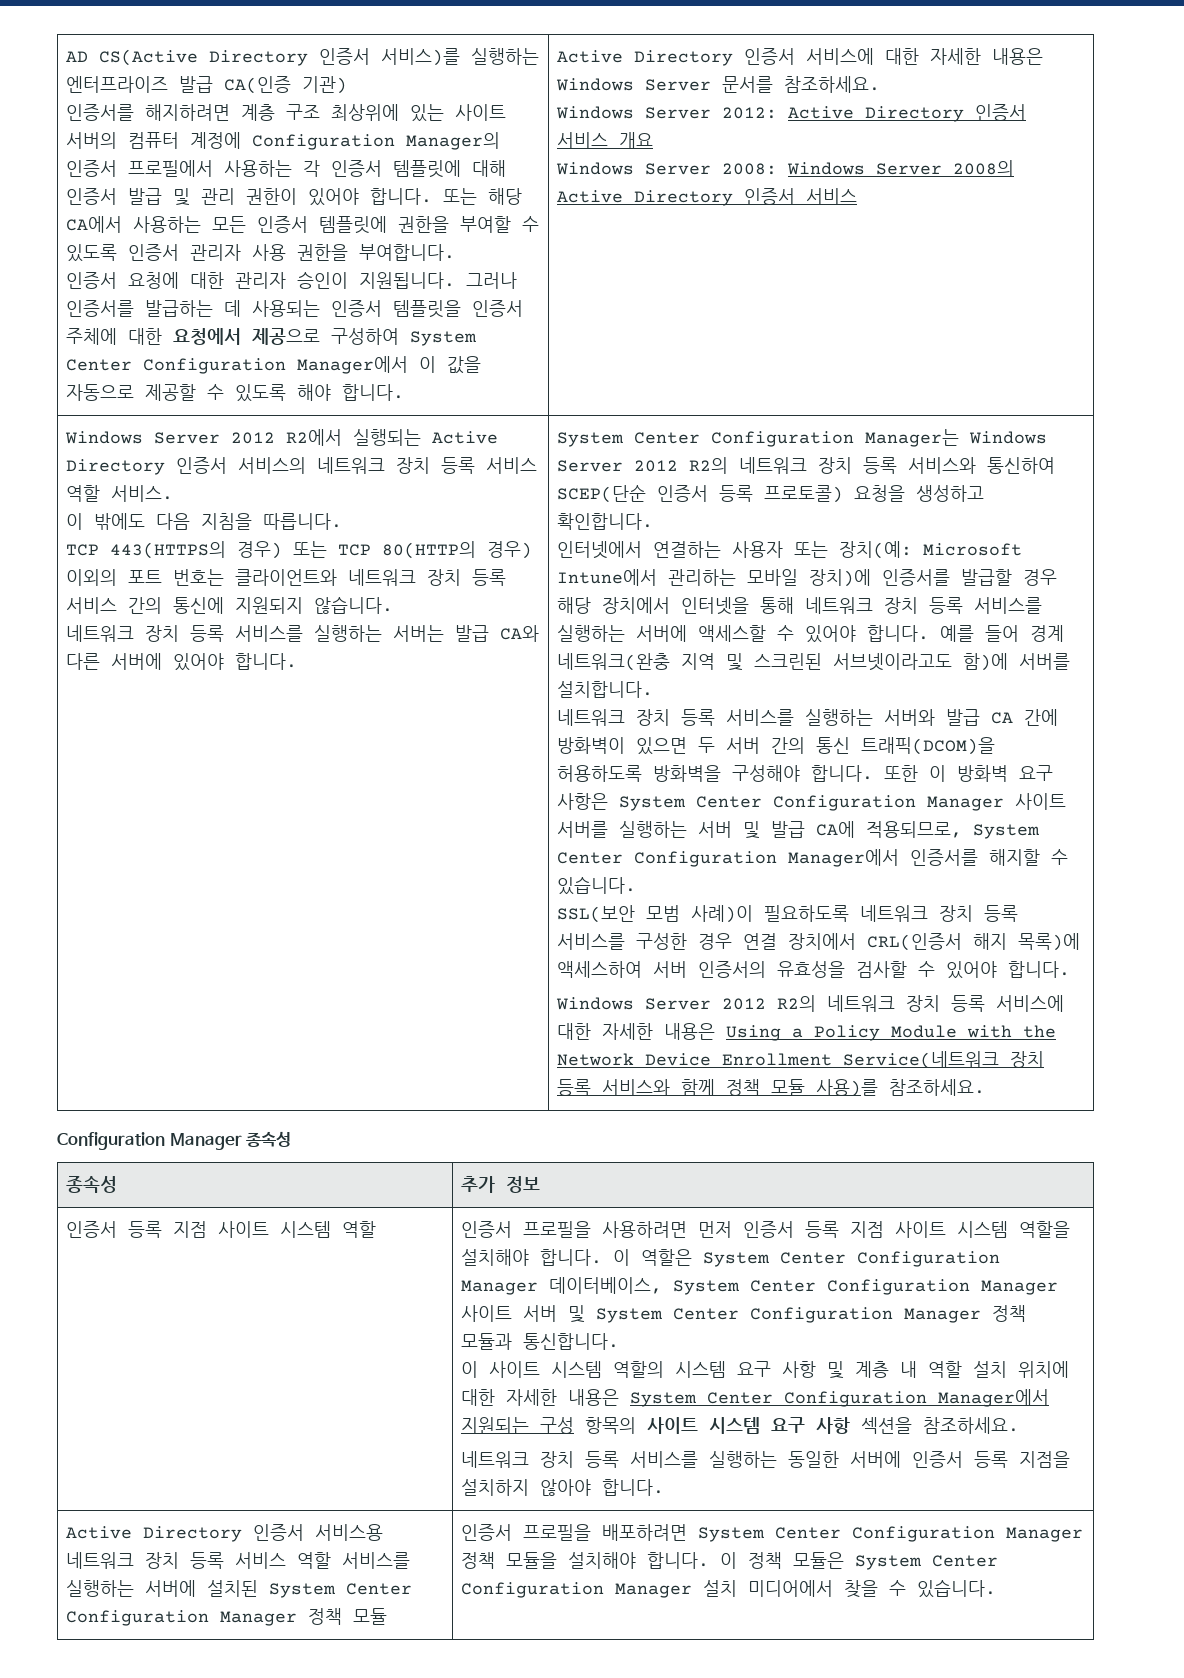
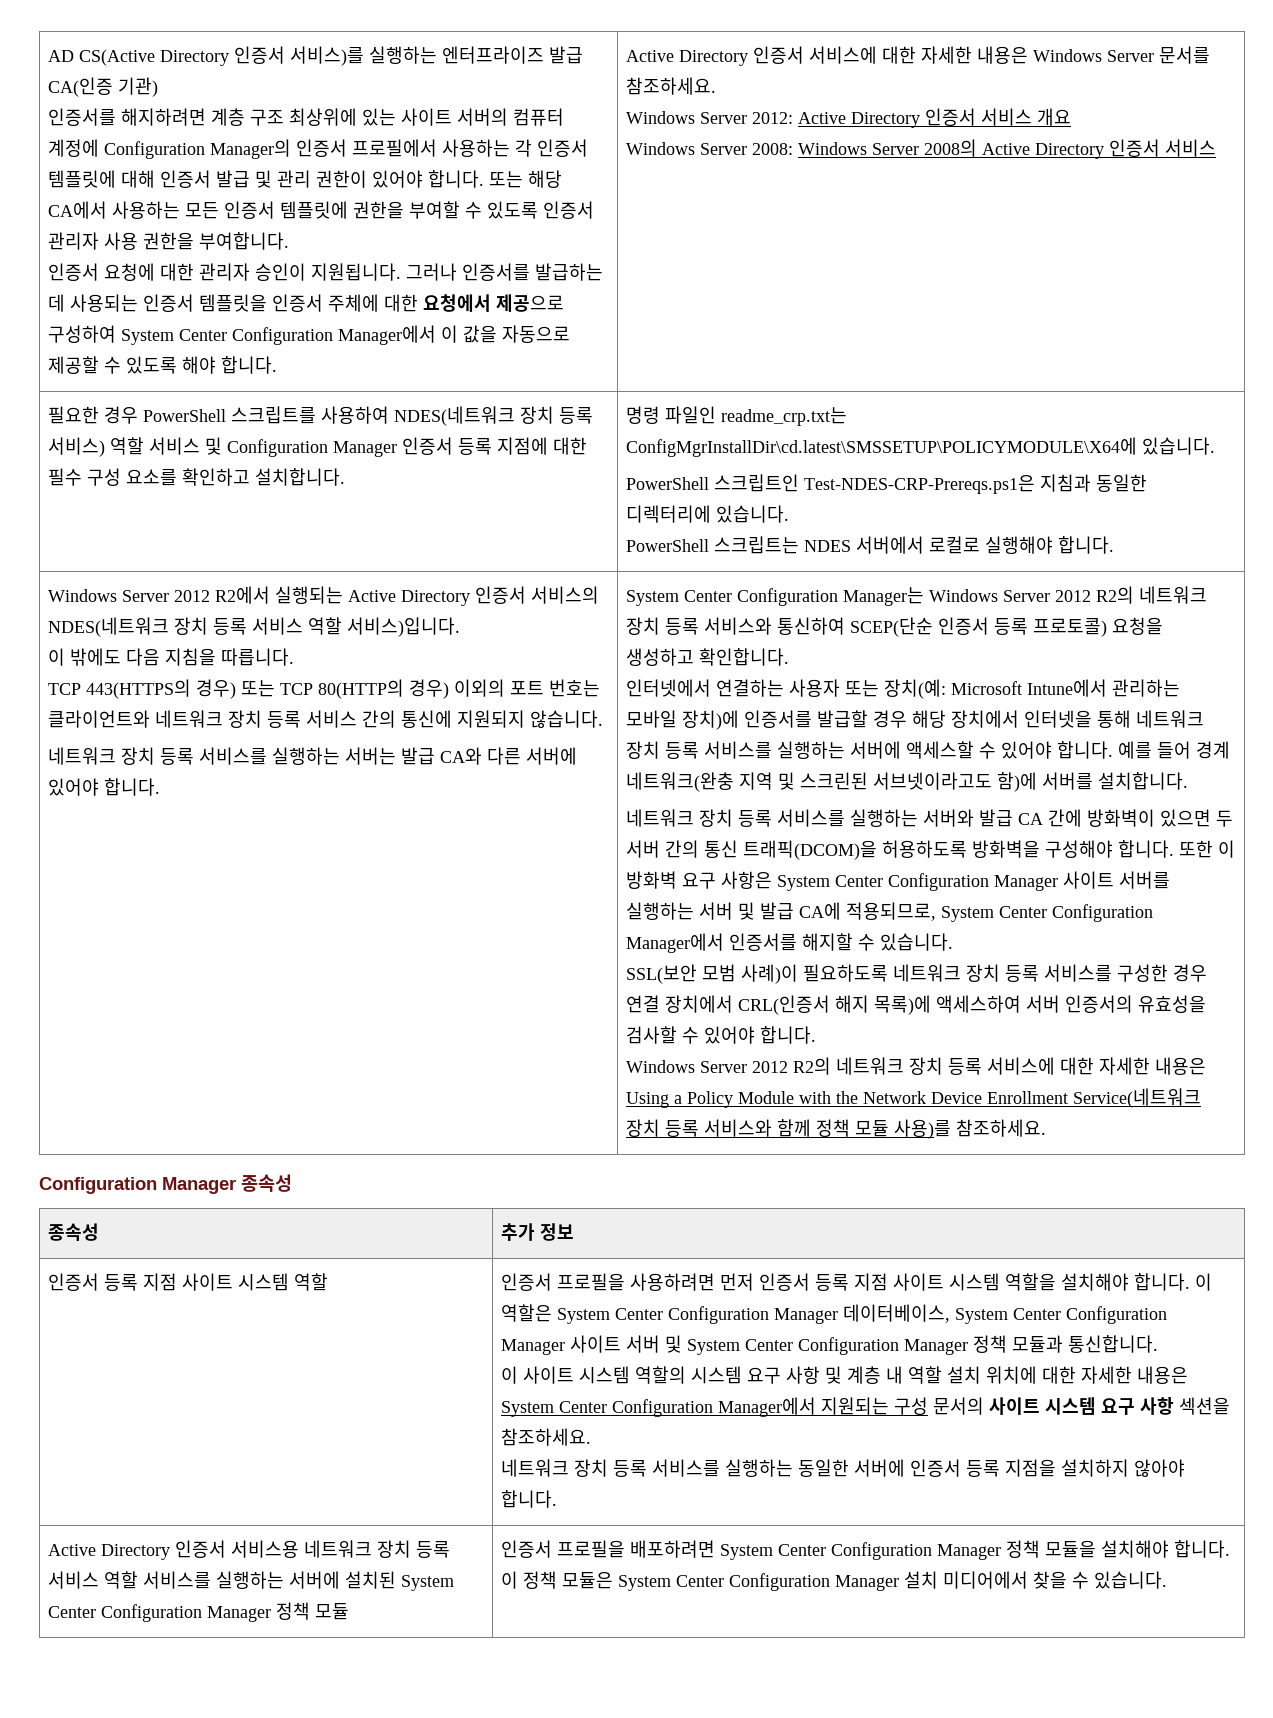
+ 필요한 경우 PowerShell 스크립트를 사용하여 NDES(네트워크 장치 등록 서비스) 역할 서비스 및 Configuration Manager 인증서 등록 지점에 대한 필수 구성 요소를 확인하고 설치합니다. | 명령 파일인 readme_crp.txt는 ConfigMgrInstallDir\cd.latest\SMSSETUP\POLICYMODULE\X64에 있습니다.
+ PowerShell 스크립트인 Test-NDES-CRP-Prereqs.ps1은 지침과 동일한 디렉터리에 있습니다.
+ PowerShell 스크립트는 NDES 서버에서 로컬로 실행해야 합니다.
- Windows Server 2012 R2에서 실행되는 Active Directory 인증서 서비스의 네트워크 장치 등록 서비스 역할 서비스.
+ Windows Server 2012 R2에서 실행되는 Active Directory 인증서 서비스의 NDES(네트워크 장치 등록 서비스 역할 서비스)입니다.
- 이 사이트 시스템 역할의 시스템 요구 사항 및 계층 내 역할 설치 위치에 대한 자세한 내용은 System Center Configuration Manager에서 지원되는 구성 항목의 사이트 시스템 요구 사항 섹션을 참조하세요.
+ 이 사이트 시스템 역할의 시스템 요구 사항 및 계층 내 역할 설치 위치에 대한 자세한 내용은 System Center Configuration Manager에서 지원되는 구성 문서의 사이트 시스템 요구 사항 섹션을 참조하세요.

